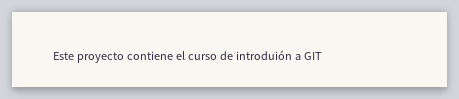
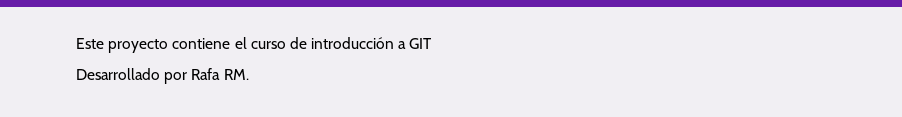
- Este proyecto contiene el curso de introduión a GIT
+ Este proyecto contiene el curso de introducción a GIT
+ Desarrollado por Rafa RM.

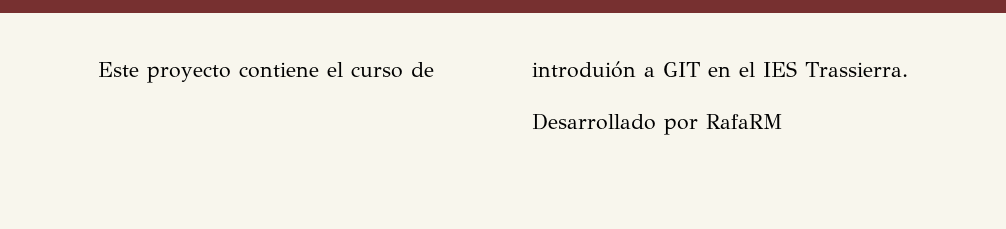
- Este proyecto contiene el curso de introducción a GIT
+ Este proyecto contiene el curso de introduión a GIT en el IES Trassierra.
- Desarrollado por Rafa RM.
+ Desarrollado por RafaRM

